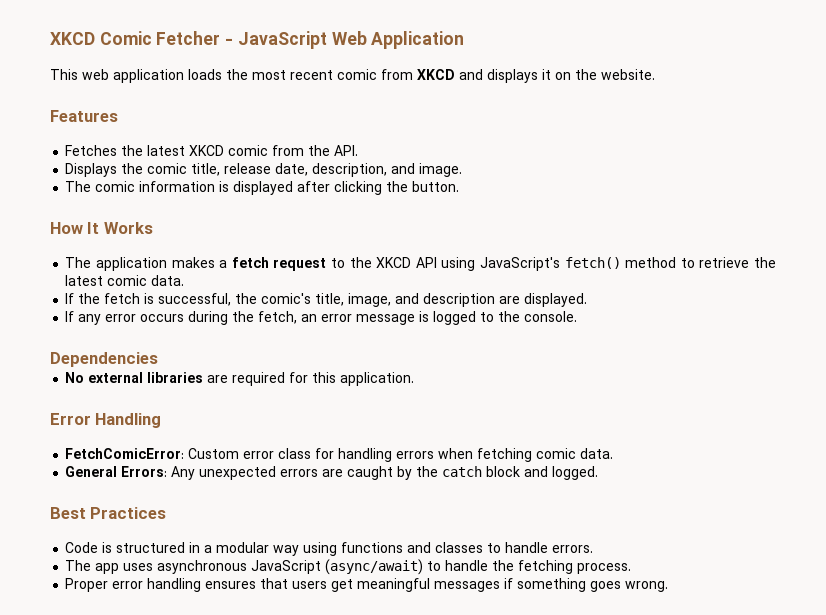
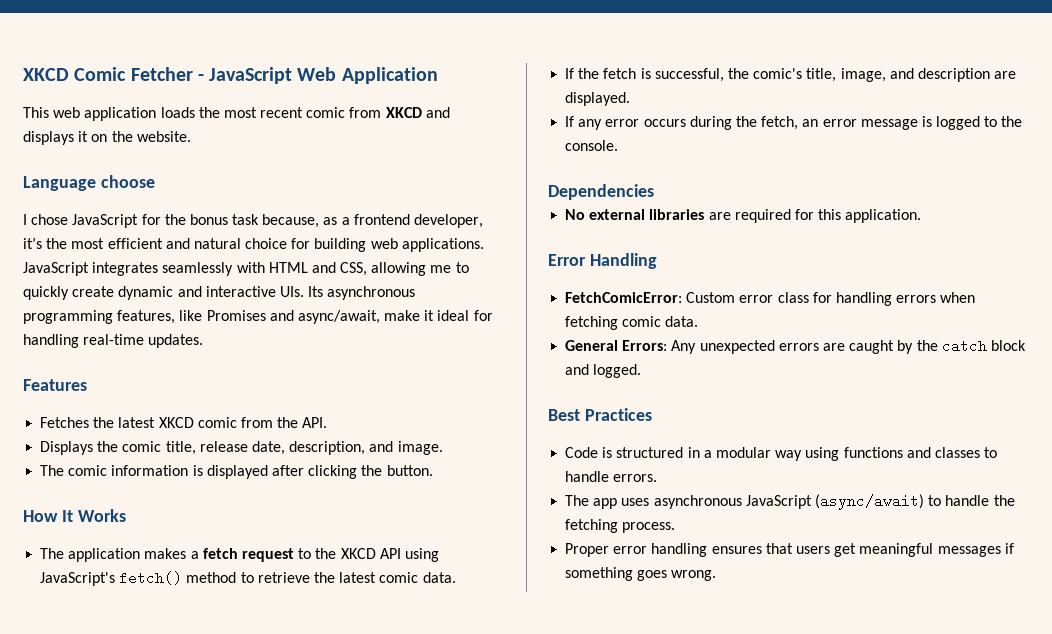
+ Language choose
+ I chose JavaScript for the bonus task because, as a frontend developer, it’s the most efficient and natural choice for building web applications. JavaScript integrates seamlessly with HTML and CSS, allowing me to quickly create dynamic and interactive UIs. Its asynchronous programming features, like Promises and async/await, make it ideal for handling real-time updates.

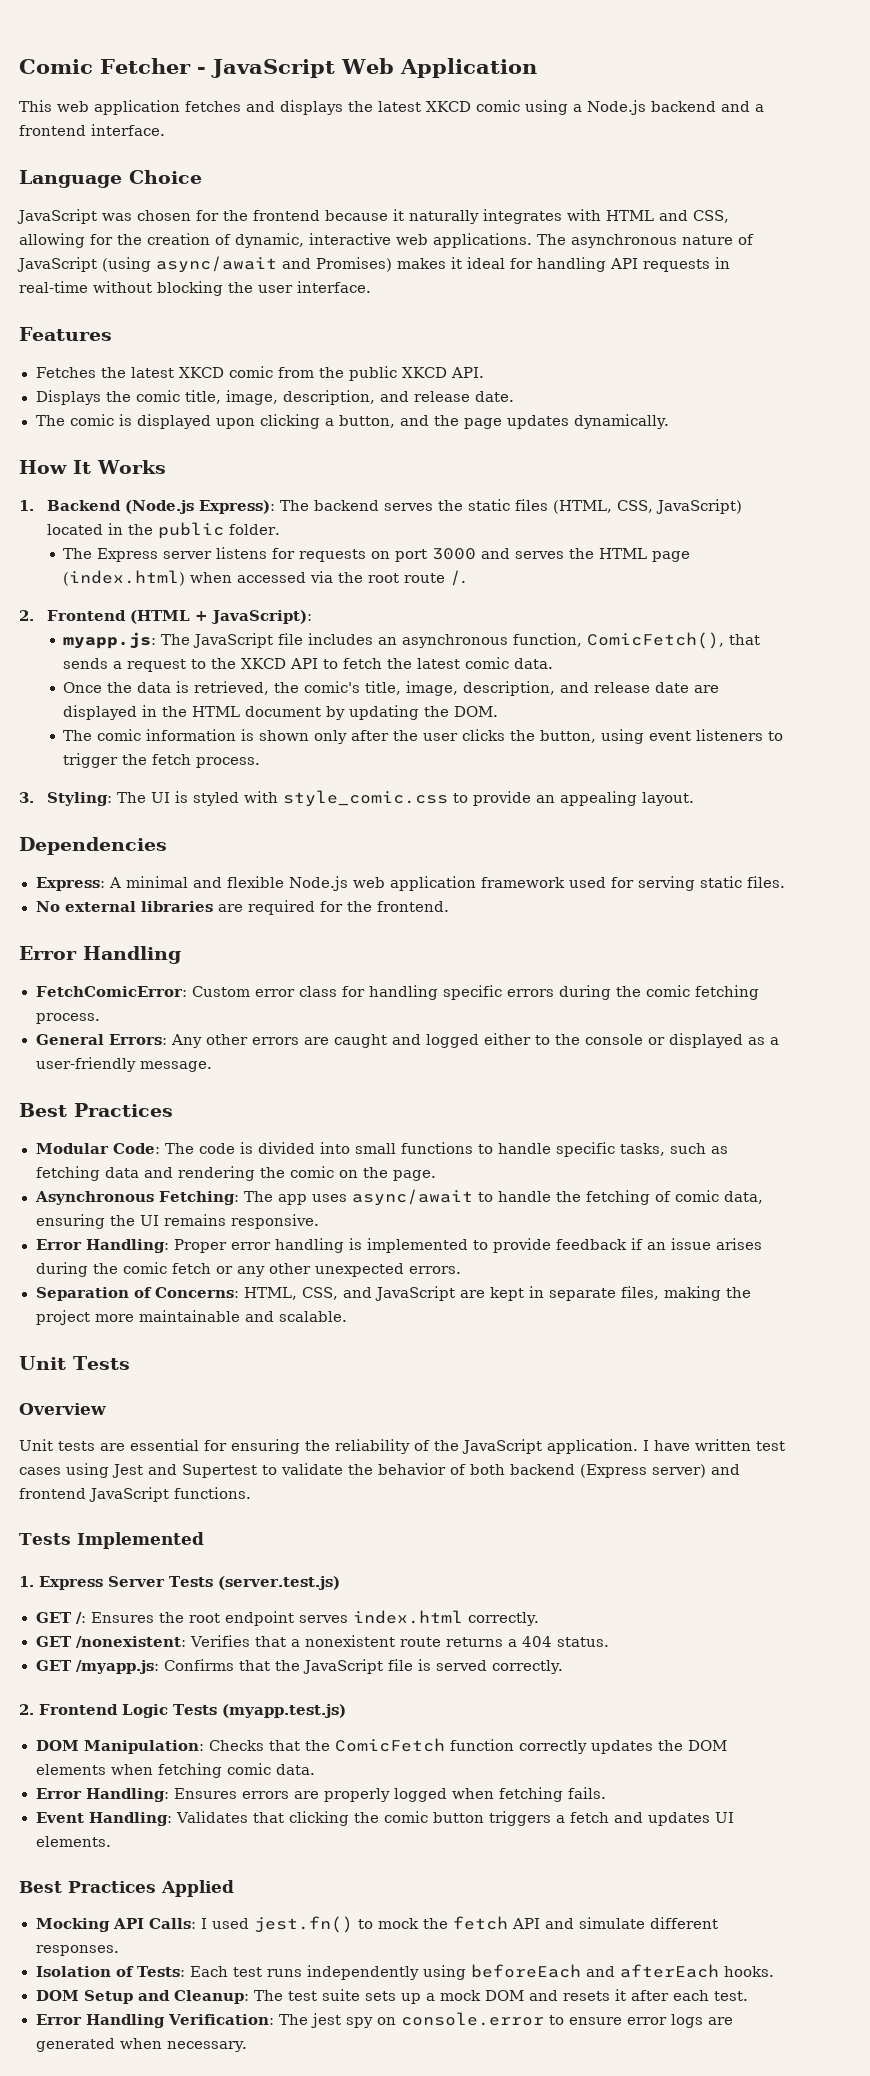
- XKCD Comic Fetcher - JavaScript Web Application
+ Comic Fetcher - JavaScript Web Application
- This web application loads the most recent comic from XKCD and displays it on the website.
- Language choose
- I chose JavaScript for the bonus task because, as a frontend developer, it’s the most efficient and natural choice for building web applications. JavaScript integrates seamlessly with HTML and CSS, allowing me to quickly create dynamic and interactive UIs. Its asynchronous programming features, like Promises and async/await, make it ideal for handling real-time updates.
+ This web application fetches and displays the latest XKCD comic using a Node.js backend and a frontend interface.
+ Language Choice
+ JavaScript was chosen for the frontend because it naturally integrates with HTML and CSS, allowing for the creation of dynamic, interactive web applications. The asynchronous nature of JavaScript (using async/await and Promises) makes it ideal for handling API requests in real-time without blocking the user interface.
- Fetches the latest XKCD comic from the API.
+ Fetches the latest XKCD comic from the public XKCD API.
- Displays the comic title, release date, description, and image.
- The comic information is displayed after clicking the button.
+ Displays the comic title, image, description, and release date.
+ The comic is displayed upon clicking a button, and the page updates dynamically.
  How It Works
- The application makes a fetch request to the XKCD API using JavaScript's fetch() method to retrieve the latest comic data.
- If the fetch is successful, the comic's title, image, and description are displayed.
- If any error occurs during the fetch, an error message is logged to the console.
+ 1. Backend (Node.js Express): The backend serves the static files (HTML, CSS, JavaScript) located in the public folder.
+ The Express server listens for requests on port 3000 and serves the HTML page (index.html) when accessed via the root route /.
+ 2. Frontend (HTML + JavaScript):
+ myapp.js: The JavaScript file includes an asynchronous function, ComicFetch(), that sends a request to the XKCD API to fetch the latest comic data.
+ Once the data is retrieved, the comic's title, image, description, and release date are displayed in the HTML document by updating the DOM.
+ The comic information is shown only after the user clicks the button, using event listeners to trigger the fetch process.
+ 3. Styling: The UI is styled with style_comic.css to provide an appealing layout.
  Dependencies
+ Express: A minimal and flexible Node.js web application framework used for serving static files.
- No external libraries are required for this application.
+ No external libraries are required for the frontend.
- FetchComicError: Custom error class for handling errors when fetching comic data.
- General Errors: Any unexpected errors are caught by the catch block and logged.
+ FetchComicError: Custom error class for handling specific errors during the comic fetching process.
+ General Errors: Any other errors are caught and logged either to the console or displayed as a user-friendly message.
  Best Practices
- Code is structured in a modular way using functions and classes to handle errors.
- The app uses asynchronous JavaScript (async/await) to handle the fetching process.
- Proper error handling ensures that users get meaningful messages if something goes wrong.
+ Modular Code: The code is divided into small functions to handle specific tasks, such as fetching data and rendering the comic on the page.
+ Asynchronous Fetching: The app uses async/await to handle the fetching of comic data, ensuring the UI remains responsive.
+ Error Handling: Proper error handling is implemented to provide feedback if an issue arises during the comic fetch or any other unexpected errors.
+ Separation of Concerns: HTML, CSS, and JavaScript are kept in separate files, making the project more maintainable and scalable.
+ Unit Tests
+ Overview
+ Unit tests are essential for ensuring the reliability of the JavaScript application. I have written test cases using Jest and Supertest to validate the behavior of both backend (Express server) and frontend JavaScript functions.
+ Tests Implemented
+ 1. Express Server Tests (server.test.js)
+ GET /: Ensures the root endpoint serves index.html correctly.
+ GET /nonexistent: Verifies that a nonexistent route returns a 404 status.
+ GET /myapp.js: Confirms that the JavaScript file is served correctly.
+ 2. Frontend Logic Tests (myapp.test.js)
+ DOM Manipulation: Checks that the ComicFetch function correctly updates the DOM elements when fetching comic data.
+ Error Handling: Ensures errors are properly logged when fetching fails.
+ Event Handling: Validates that clicking the comic button triggers a fetch and updates UI elements.
+ Best Practices Applied
+ Mocking API Calls: I used jest.fn() to mock the fetch API and simulate different responses.
+ Isolation of Tests: Each test runs independently using beforeEach and afterEach hooks.
+ DOM Setup and Cleanup: The test suite sets up a mock DOM and resets it after each test.
+ Error Handling Verification: The jest spy on console.error to ensure error logs are generated when necessary.

